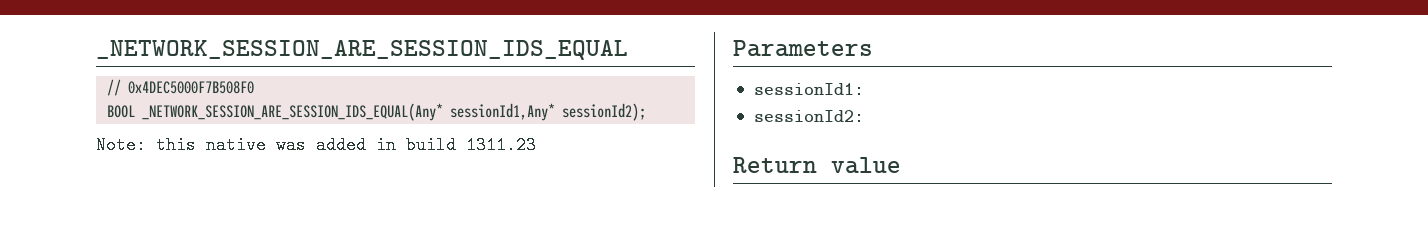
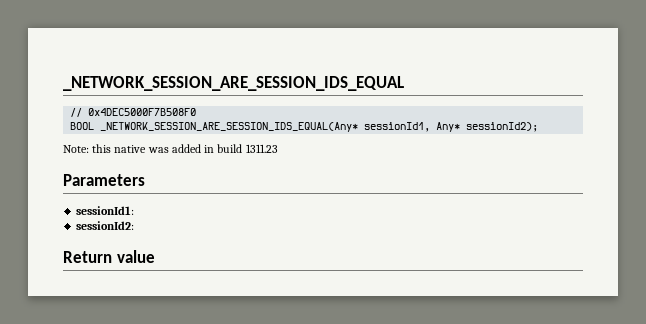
- BOOL _NETWORK_SESSION_ARE_SESSION_IDS_EQUAL(Any* sessionId1,Any* sessionId2);
+ BOOL _NETWORK_SESSION_ARE_SESSION_IDS_EQUAL(Any* sessionId1, Any* sessionId2);

